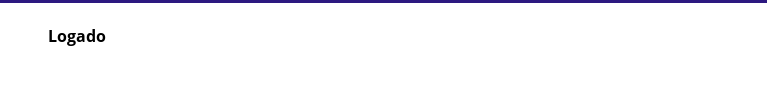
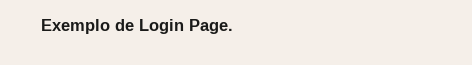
- Logado
+ Exemplo de Login Page.

